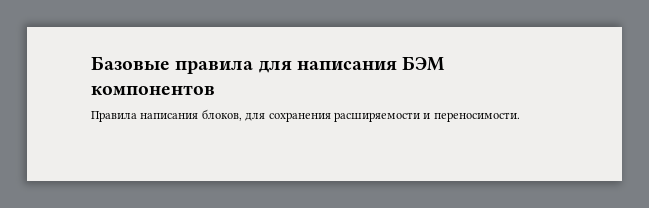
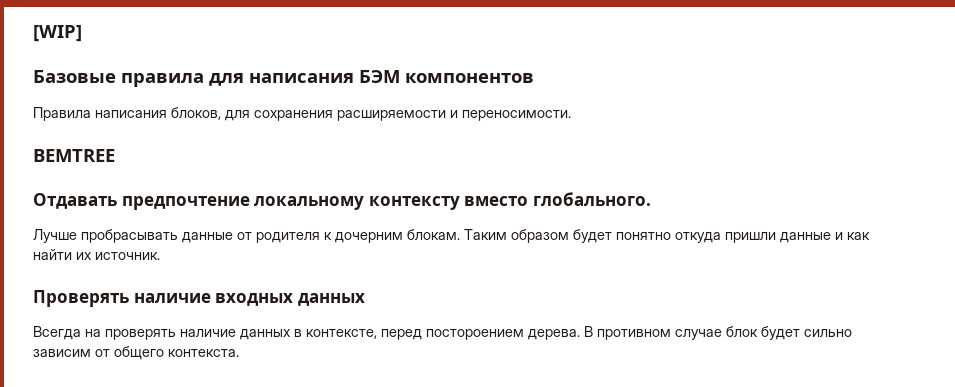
+ [WIP]
+ BEMTREE
+ Отдавать предпочтение локальному контексту вместо глобального.
+ Лучше пробрасывать данные от родителя к дочерним блокам. Таким образом будет понятно откуда пришли данные и как найти их источник.
+ Проверять наличие входных данных
+ Всегда на проверять наличие данных в контексте, перед постороением дерева. В противном случае блок будет сильно зависим от общего контекста.

